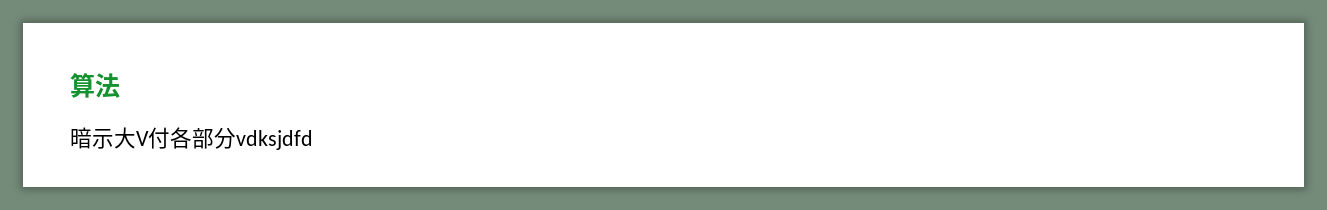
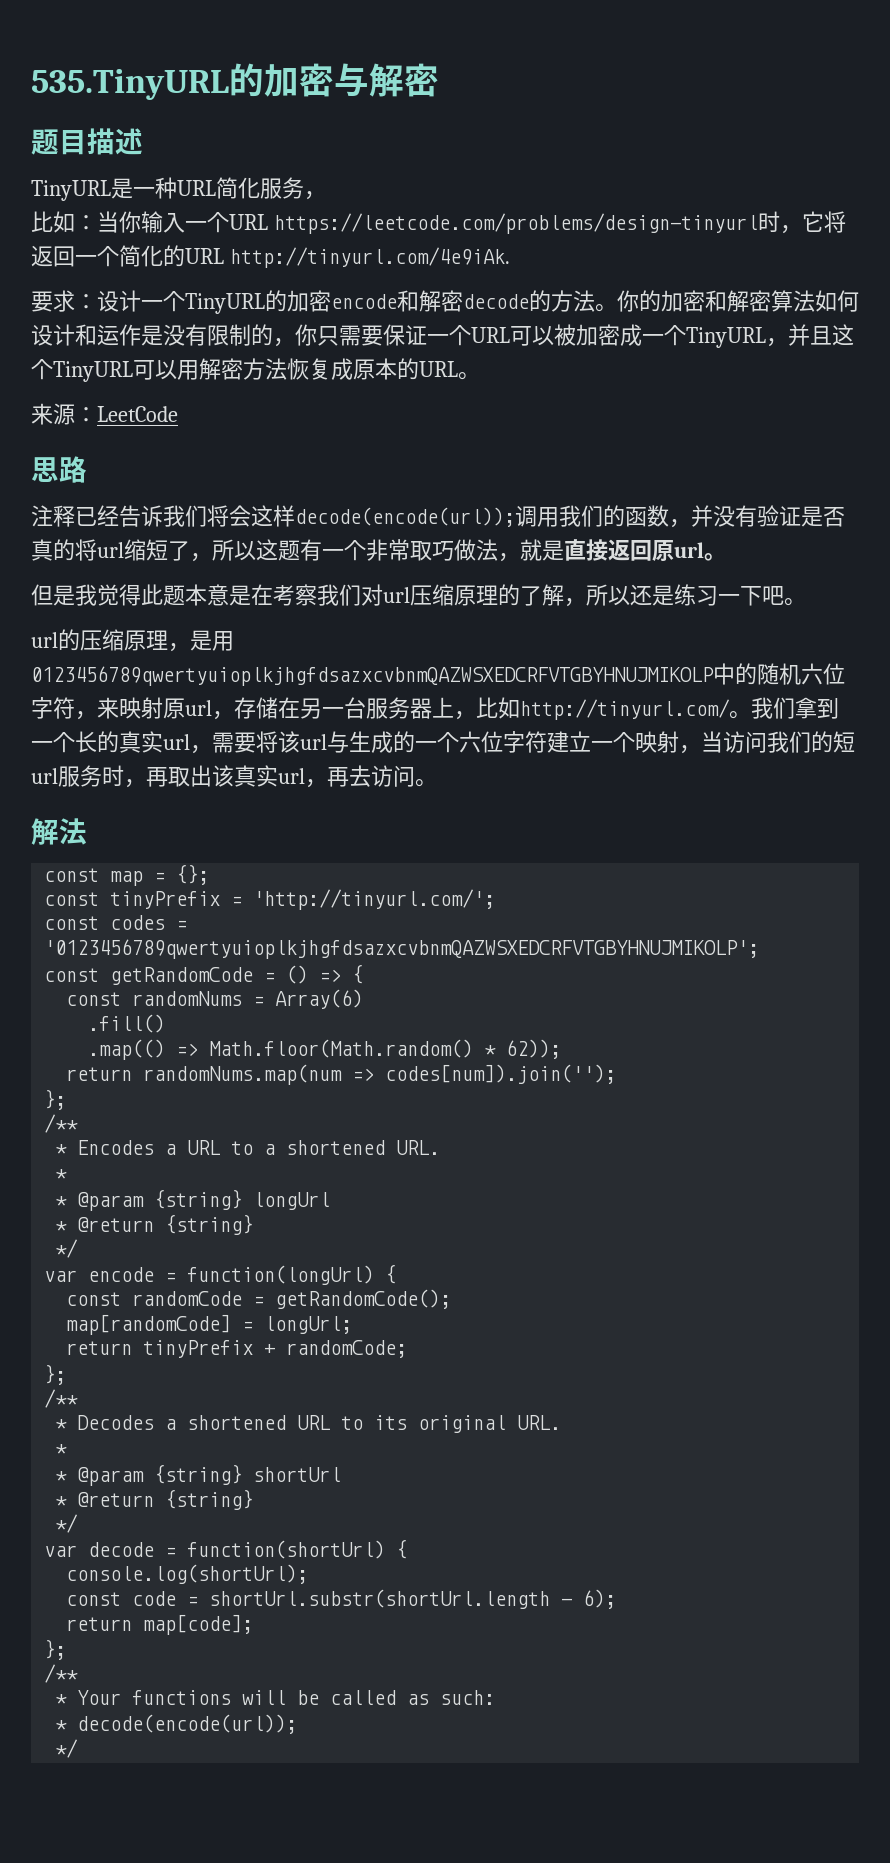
- 算法
- 暗示大V付各部分vdksjdfd
+ 535.TinyURL的加密与解密
+ 题目描述
+ TinyURL是一种URL简化服务，
+ 比如：当你输入一个URL https://leetcode.com/problems/design-tinyurl时，它将返回一个简化的URL http://tinyurl.com/4e9iAk.
+ 要求：设计一个TinyURL的加密encode和解密decode的方法。你的加密和解密算法如何设计和运作是没有限制的，你只需要保证一个URL可以被加密成一个TinyURL，并且这个TinyURL可以用解密方法恢复成原本的URL。
+ 来源：LeetCode
+ 思路
+ 注释已经告诉我们将会这样decode(encode(url));调用我们的函数，并没有验证是否真的将url缩短了，所以这题有一个非常取巧做法，就是直接返回原url。
+ 但是我觉得此题本意是在考察我们对url压缩原理的了解，所以还是练习一下吧。
+ url的压缩原理，是用0123456789qwertyuioplkjhgfdsazxcvbnmQAZWSXEDCRFVTGBYHNUJMIKOLP中的随机六位字符，来映射原url，存储在另一台服务器上，比如http://tinyurl.com/。我们拿到一个长的真实url，需要将该url与生成的一个六位字符建立一个映射，当访问我们的短url服务时，再取出该真实url，再去访问。
+ 解法
+ const map = {};
+ const tinyPrefix = 'http://tinyurl.com/';
+ const codes = '0123456789qwertyuioplkjhgfdsazxcvbnmQAZWSXEDCRFVTGBYHNUJMIKOLP';
+ const getRandomCode = () => {
+ const randomNums = Array(6)
+ .fill()
+ .map(() => Math.floor(Math.random() * 62));
+ return randomNums.map(num => codes[num]).join('');
+ };
+ /**
+ * Encodes a URL to a shortened URL.
+ *
+ * @param {string} longUrl
+ * @return {string}
+ */
+ var encode = function(longUrl) {
+ const randomCode = getRandomCode();
+ map[randomCode] = longUrl;
+ return tinyPrefix + randomCode;
+ };
+ /**
+ * Decodes a shortened URL to its original URL.
+ *
+ * @param {string} shortUrl
+ * @return {string}
+ */
+ var decode = function(shortUrl) {
+ console.log(shortUrl);
+ const code = shortUrl.substr(shortUrl.length - 6);
+ return map[code];
+ };
+ /**
+ * Your functions will be called as such:
+ * decode(encode(url));
+ */

